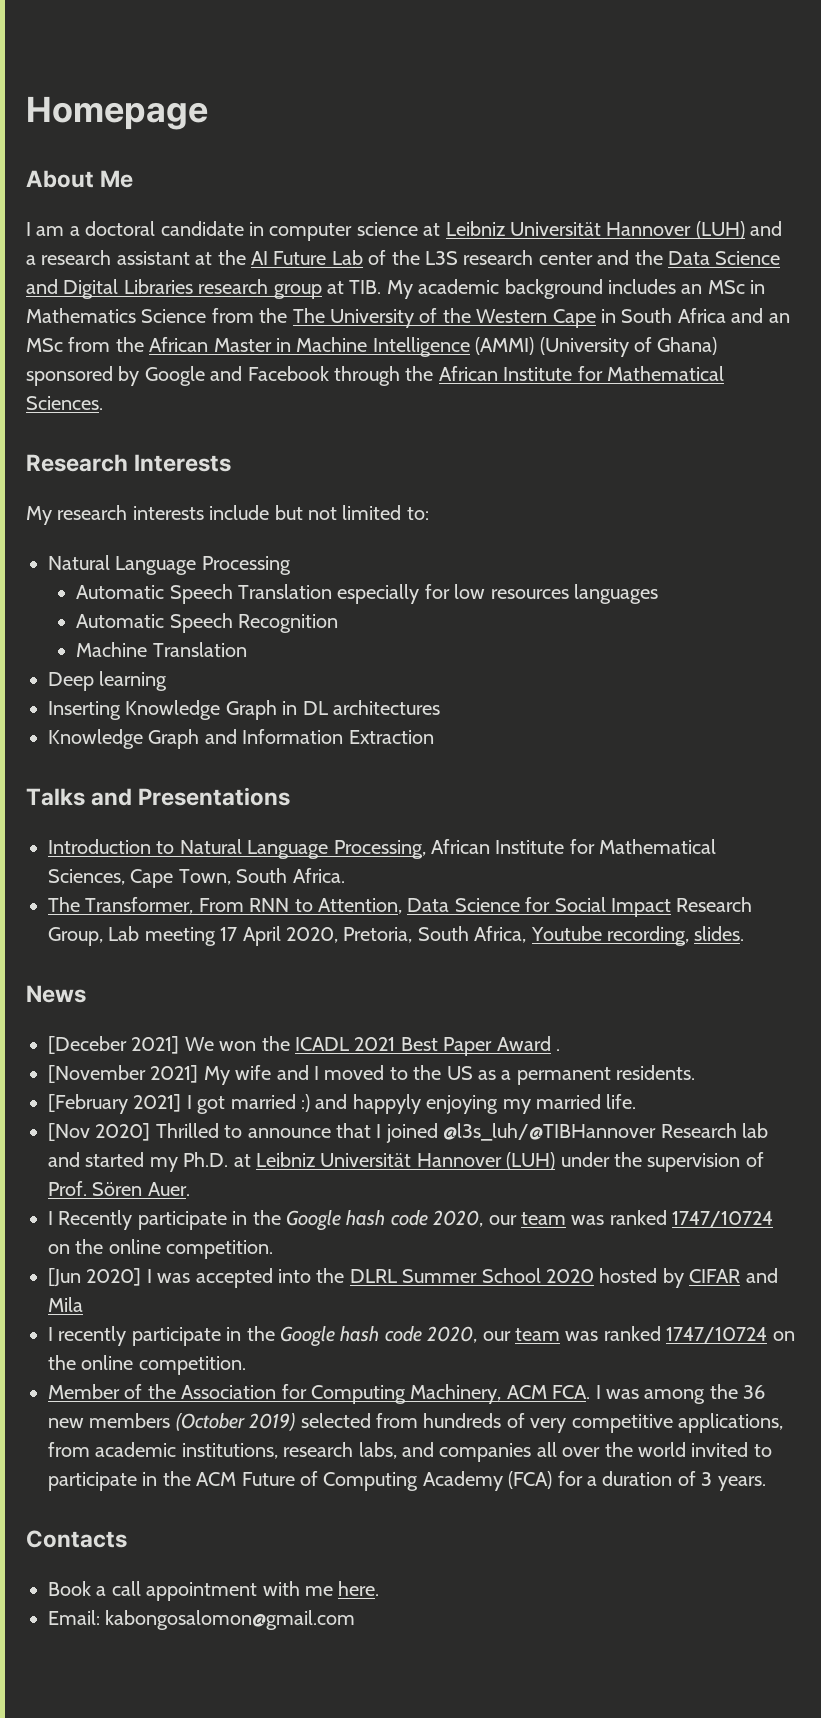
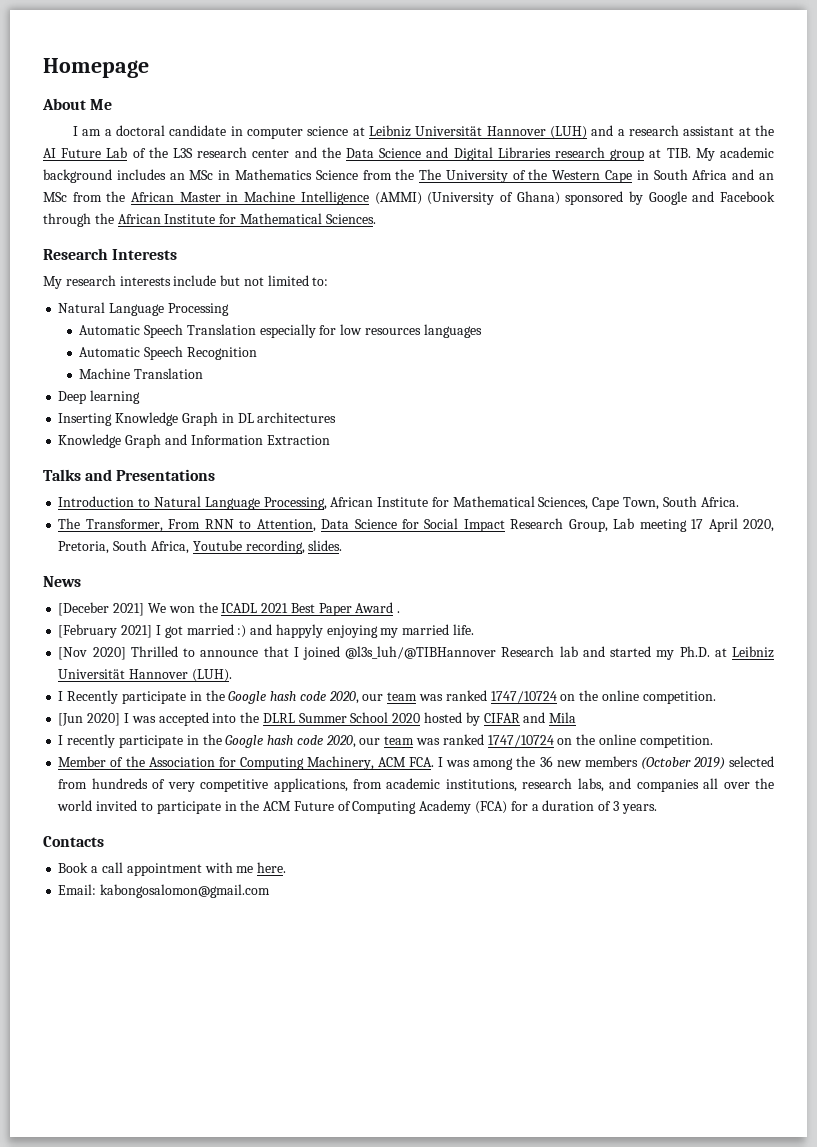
- [November 2021] My wife and I moved to the US as a permanent residents.
- [Nov 2020] Thrilled to announce that I joined @l3s_luh/@TIBHannover Research lab and started my Ph.D. at Leibniz Universität Hannover (LUH) under the supervision of Prof. Sören Auer.
+ [Nov 2020] Thrilled to announce that I joined @l3s_luh/@TIBHannover Research lab and started my Ph.D. at Leibniz Universität Hannover (LUH).

